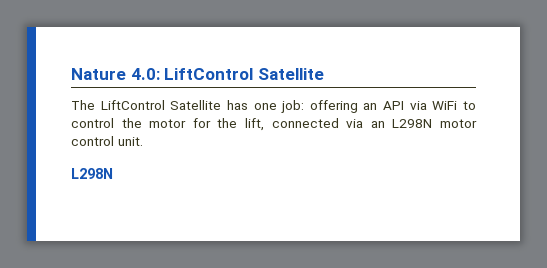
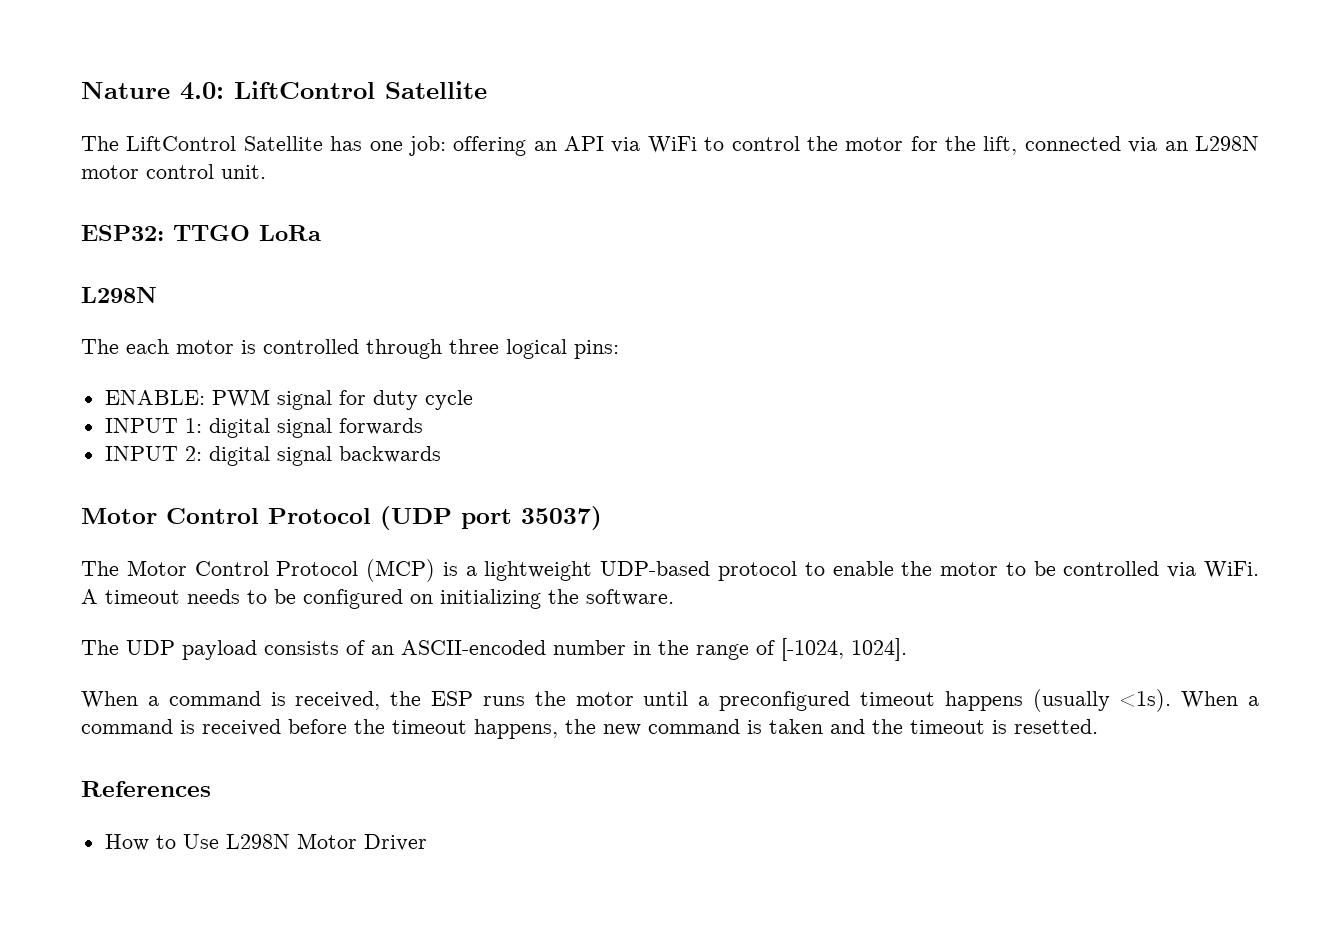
  The LiftControl Satellite has one job: offering an API via WiFi to control the motor for the lift, connected via an L298N motor control unit.
+ ESP32: TTGO LoRa
  L298N
+ The each motor is controlled through three logical pins:
+ ENABLE: PWM signal for duty cycle
+ INPUT 1: digital signal forwards
+ INPUT 2: digital signal backwards
+ Motor Control Protocol (UDP port 35037)
+ The Motor Control Protocol (MCP) is a lightweight UDP-based protocol to enable the motor to be controlled via WiFi. A timeout needs to be configured on initializing the software.
+ The UDP payload consists of an ASCII-encoded number in the range of [-1024, 1024].
+ When a command is received, the ESP runs the motor until a preconfigured timeout happens (usually <1s). When a command is received before the timeout happens, the new command is taken and the timeout is resetted.
+ References
+ How to Use L298N Motor Driver

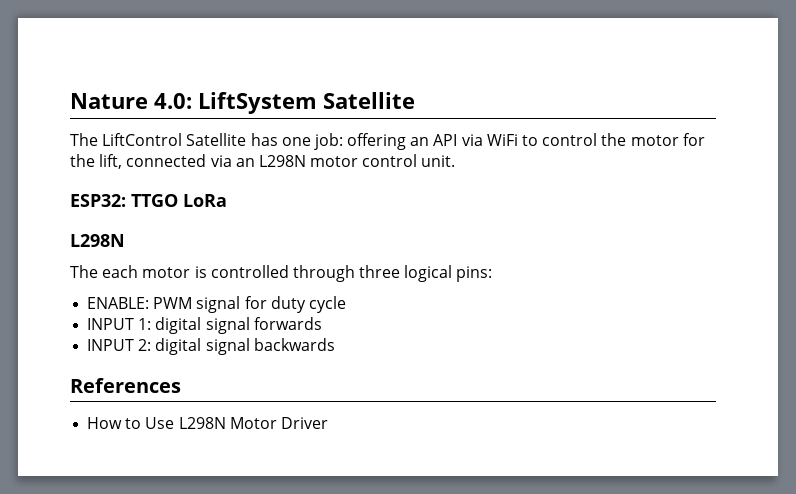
- Nature 4.0: LiftControl Satellite
+ Nature 4.0: LiftSystem Satellite
- Motor Control Protocol (UDP port 35037)
- The Motor Control Protocol (MCP) is a lightweight UDP-based protocol to enable the motor to be controlled via WiFi. A timeout needs to be configured on initializing the software.
- The UDP payload consists of an ASCII-encoded number in the range of [-1024, 1024].
- When a command is received, the ESP runs the motor until a preconfigured timeout happens (usually <1s). When a command is received before the timeout happens, the new command is taken and the timeout is resetted.

